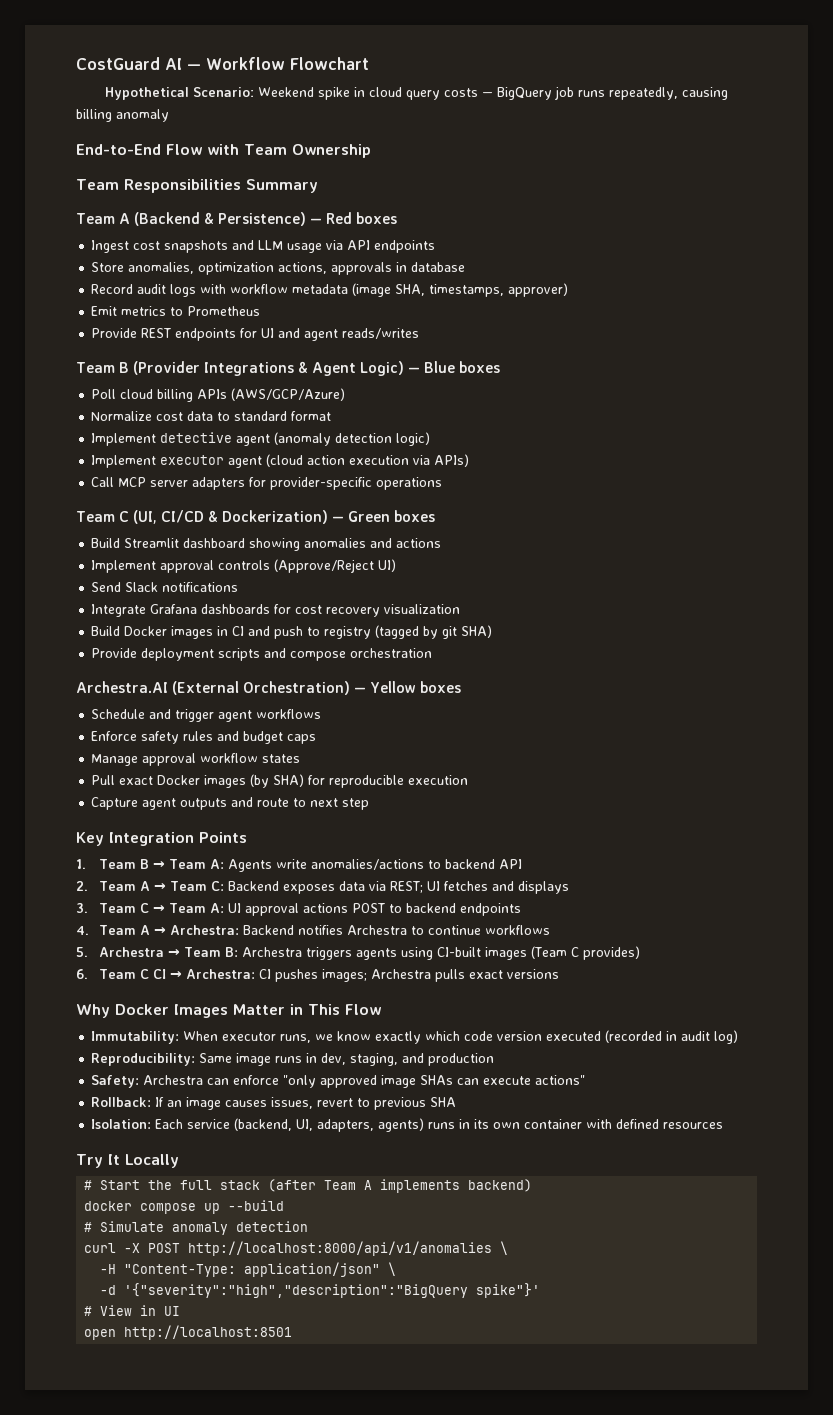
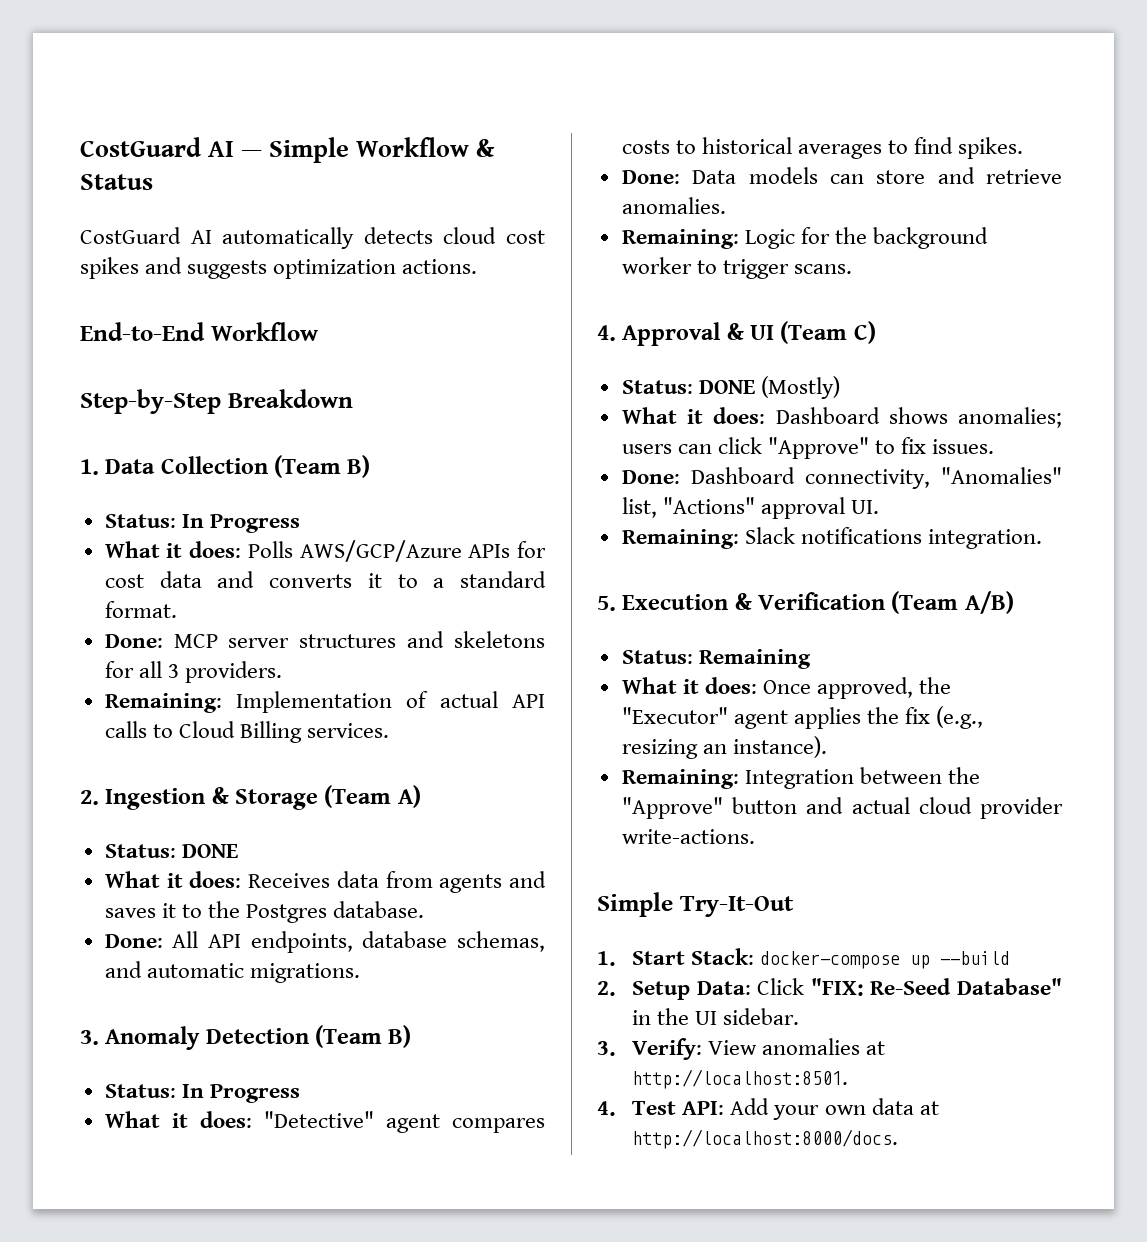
- CostGuard AI — Workflow Flowchart
- Hypothetical Scenario: Weekend spike in cloud query costs — BigQuery job runs repeatedly, causing billing anomaly
- End-to-End Flow with Team Ownership
- Team Responsibilities Summary
- Team A (Backend & Persistence) — Red boxes
- Ingest cost snapshots and LLM usage via API endpoints
- Store anomalies, optimization actions, approvals in database
- Record audit logs with workflow metadata (image SHA, timestamps, approver)
- Emit metrics to Prometheus
- Provide REST endpoints for UI and agent reads/writes
- Team B (Provider Integrations & Agent Logic) — Blue boxes
- Poll cloud billing APIs (AWS/GCP/Azure)
- Normalize cost data to standard format
- Implement detective agent (anomaly detection logic)
- Implement executor agent (cloud action execution via APIs)
- Call MCP server adapters for provider-specific operations
- Team C (UI, CI/CD & Dockerization) — Green boxes
- Build Streamlit dashboard showing anomalies and actions
- Implement approval controls (Approve/Reject UI)
- Send Slack notifications
- Integrate Grafana dashboards for cost recovery visualization
- Build Docker images in CI and push to registry (tagged by git SHA)
- Provide deployment scripts and compose orchestration
- Archestra.AI (External Orchestration) — Yellow boxes
- Schedule and trigger agent workflows
- Enforce safety rules and budget caps
- Manage approval workflow states
- Pull exact Docker images (by SHA) for reproducible execution
- Capture agent outputs and route to next step
- Key Integration Points
- 1. Team B → Team A: Agents write anomalies/actions to backend API
- 2. Team A → Team C: Backend exposes data via REST; UI fetches and displays
- 3. Team C → Team A: UI approval actions POST to backend endpoints
- 4. Team A → Archestra: Backend notifies Archestra to continue workflows
- 5. Archestra → Team B: Archestra triggers agents using CI-built images (Team C provides)
- 6. Team C CI → Archestra: CI pushes images; Archestra pulls exact versions
- Why Docker Images Matter in This Flow
- Immutability: When executor runs, we know exactly which code version executed (recorded in audit log)
- Reproducibility: Same image runs in dev, staging, and production
- Safety: Archestra can enforce "only approved image SHAs can execute actions"
- Rollback: If an image causes issues, revert to previous SHA
- Isolation: Each service (backend, UI, adapters, agents) runs in its own container with defined resources
- Try It Locally
- # Start the full stack (after Team A implements backend)
- docker compose up --build
- # Simulate anomaly detection
- curl -X POST http://localhost:8000/api/v1/anomalies \
- -H "Content-Type: application/json" \
- -d '{"severity":"high","description":"BigQuery spike"}'
- # View in UI
- open http://localhost:8501
+ CostGuard AI — Simple Workflow & Status
+ CostGuard AI automatically detects cloud cost spikes and suggests optimization actions.
+ End-to-End Workflow
+ Step-by-Step Breakdown
+ 1. Data Collection (Team B)
+ Status: In Progress
+ What it does: Polls AWS/GCP/Azure APIs for cost data and converts it to a standard format.
+ Done: MCP server structures and skeletons for all 3 providers.
+ Remaining: Implementation of actual API calls to Cloud Billing services.
+ 2. Ingestion & Storage (Team A)
+ Status: DONE
+ What it does: Receives data from agents and saves it to the Postgres database.
+ Done: All API endpoints, database schemas, and automatic migrations.
+ 3. Anomaly Detection (Team B)
+ Status: In Progress
+ What it does: "Detective" agent compares costs to historical averages to find spikes.
+ Done: Data models can store and retrieve anomalies.
+ Remaining: Logic for the background worker to trigger scans.
+ 4. Approval & UI (Team C)
+ Status: DONE (Mostly)
+ What it does: Dashboard shows anomalies; users can click "Approve" to fix issues.
+ Done: Dashboard connectivity, "Anomalies" list, "Actions" approval UI.
+ Remaining: Slack notifications integration.
+ 5. Execution & Verification (Team A/B)
+ Status: Remaining
+ What it does: Once approved, the "Executor" agent applies the fix (e.g., resizing an instance).
+ Remaining: Integration between the "Approve" button and actual cloud provider write-actions.
+ Simple Try-It-Out
+ 1. Start Stack: docker-compose up --build
+ 2. Setup Data: Click "FIX: Re-Seed Database" in the UI sidebar.
+ 3. Verify: View anomalies at http://localhost:8501.
+ 4. Test API: Add your own data at http://localhost:8000/docs.

